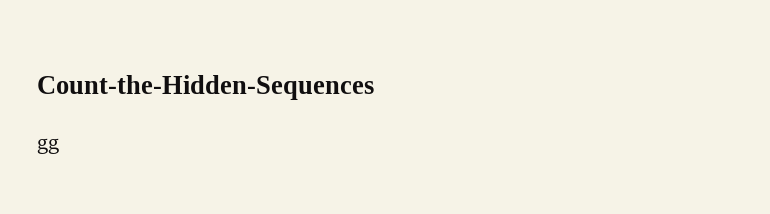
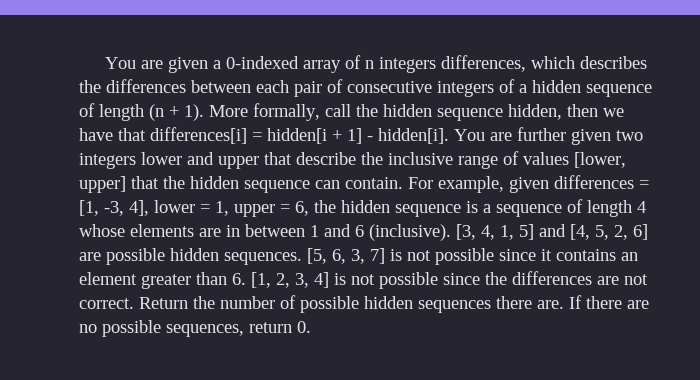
- Count-the-Hidden-Sequences
- gg
+ You are given a 0-indexed array of n integers differences, which describes the differences between each pair of consecutive integers of a hidden sequence of length (n + 1). More formally, call the hidden sequence hidden, then we have that differences[i] = hidden[i + 1] - hidden[i]. You are further given two integers lower and upper that describe the inclusive range of values [lower, upper] that the hidden sequence can contain. For example, given differences = [1, -3, 4], lower = 1, upper = 6, the hidden sequence is a sequence of length 4 whose elements are in between 1 and 6 (inclusive). [3, 4, 1, 5] and [4, 5, 2, 6] are possible hidden sequences. [5, 6, 3, 7] is not possible since it contains an element greater than 6. [1, 2, 3, 4] is not possible since the differences are not correct. Return the number of possible hidden sequences there are. If there are no possible sequences, return 0.

